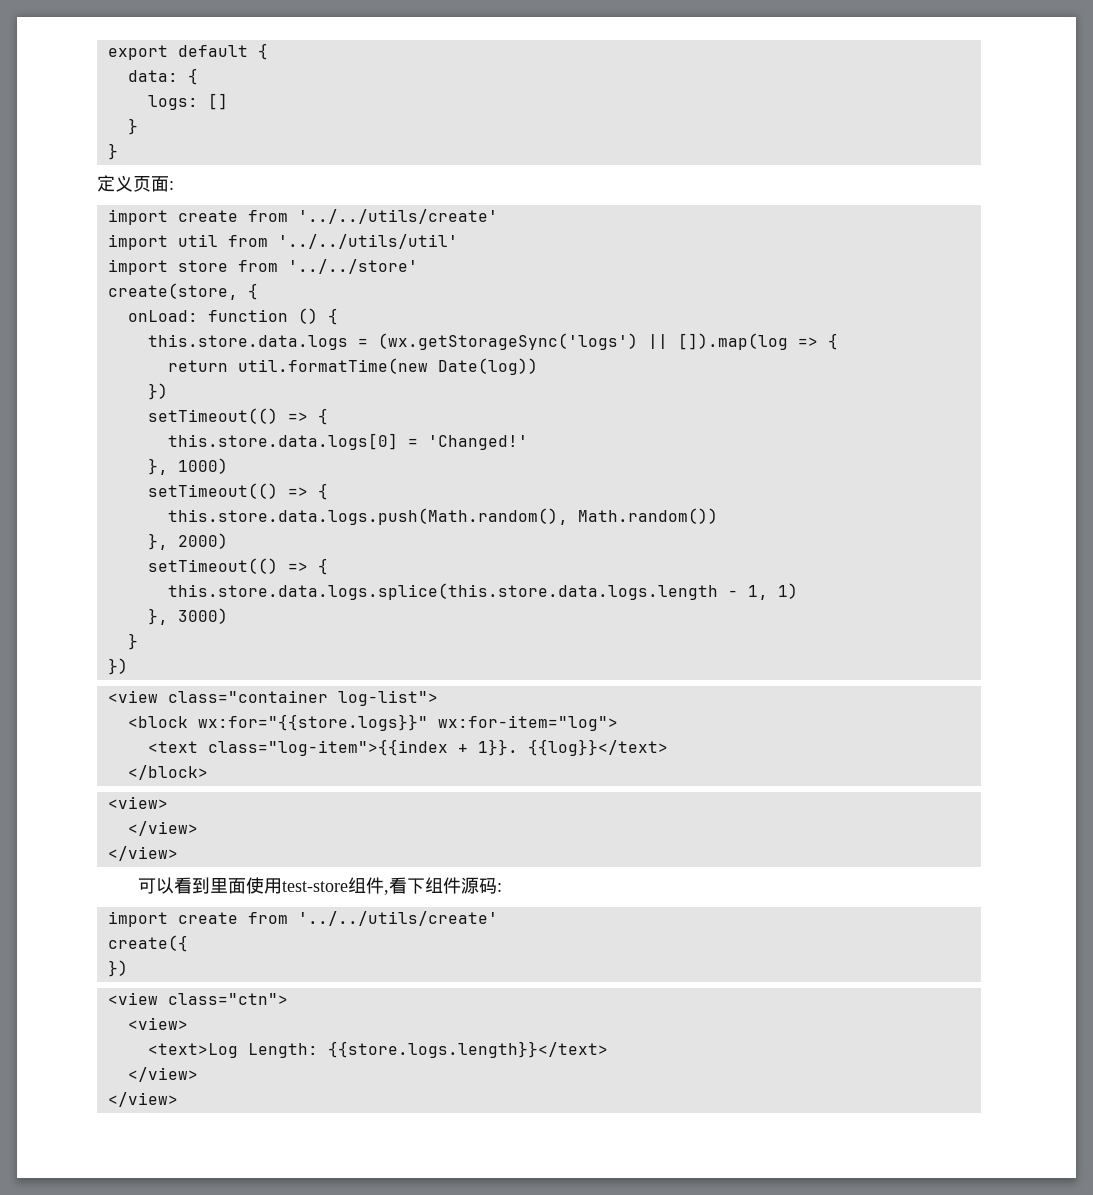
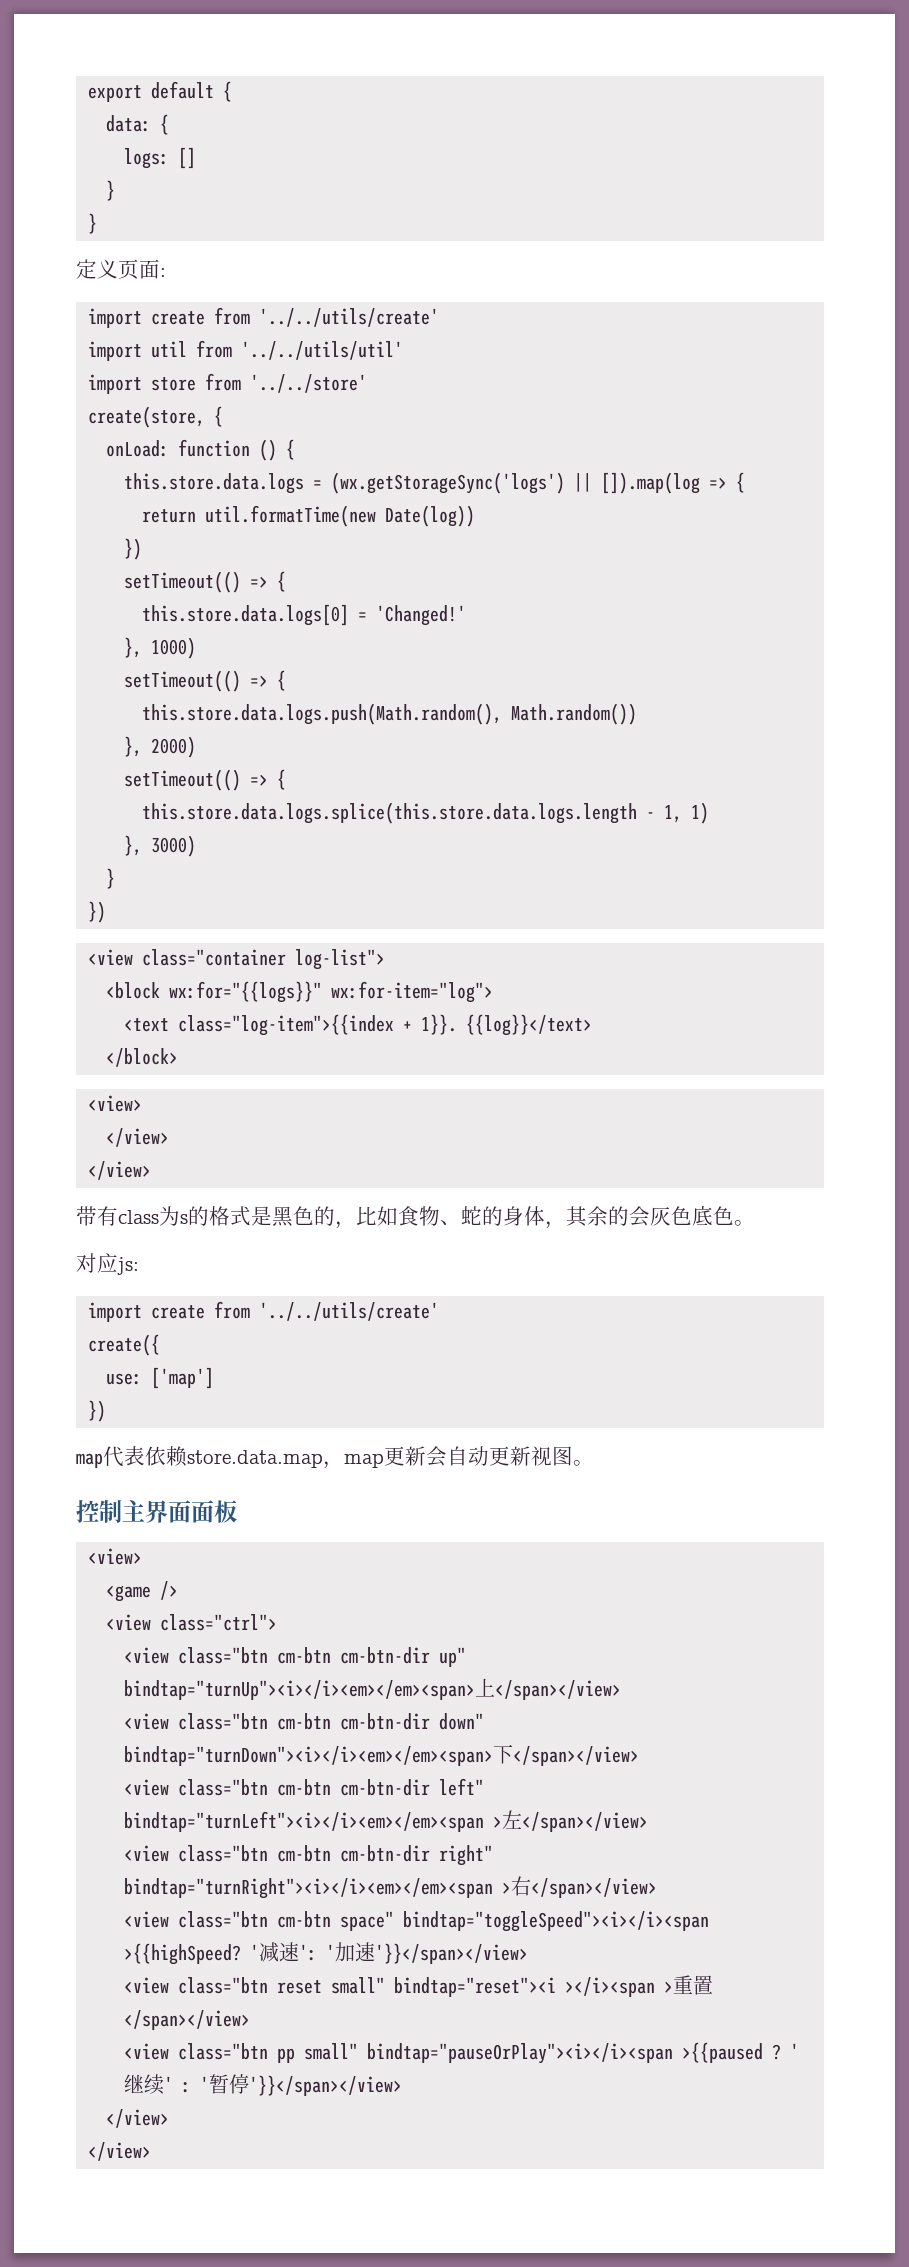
- <block wx:for="{{store.logs}}" wx:for-item="log">
+ <block wx:for="{{logs}}" wx:for-item="log">
- 可以看到里面使用test-store组件,看下组件源码:
+ 带有class为s的格式是黑色的，比如食物、蛇的身体，其余的会灰色底色。
+ 对应js:
  create({
+ use: ['map']
  })
- <view class="ctn">
+ map代表依赖store.data.map，map更新会自动更新视图。
+ 控制主界面面板
  <view>
- <text>Log Length: {{store.logs.length}}</text>
+ <game />
+ <view class="ctrl">
+ <view class="btn cm-btn cm-btn-dir up" bindtap="turnUp"><i></i><em></em><span>上</span></view>
+ <view class="btn cm-btn cm-btn-dir down" bindtap="turnDown"><i></i><em></em><span>下</span></view>
+ <view class="btn cm-btn cm-btn-dir left" bindtap="turnLeft"><i></i><em></em><span >左</span></view>
+ <view class="btn cm-btn cm-btn-dir right" bindtap="turnRight"><i></i><em></em><span >右</span></view>
+ <view class="btn cm-btn space" bindtap="toggleSpeed"><i></i><span >{{highSpeed? '减速': '加速'}}</span></view>
+ <view class="btn reset small" bindtap="reset"><i ></i><span >重置</span></view>
+ <view class="btn pp small" bindtap="pauseOrPlay"><i></i><span >{{paused ? '继续' : '暂停'}}</span></view>

